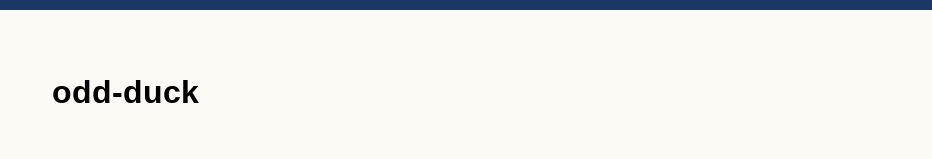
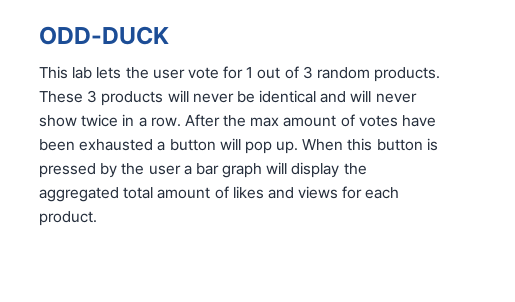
- odd-duck
+ ODD-DUCK
+ This lab lets the user vote for 1 out of 3 random products. These 3 products will never be identical and will never show twice in a row. After the max amount of votes have been exhausted a button will pop up. When this button is pressed by the user a bar graph will display the aggregated total amount of likes and views for each product.

